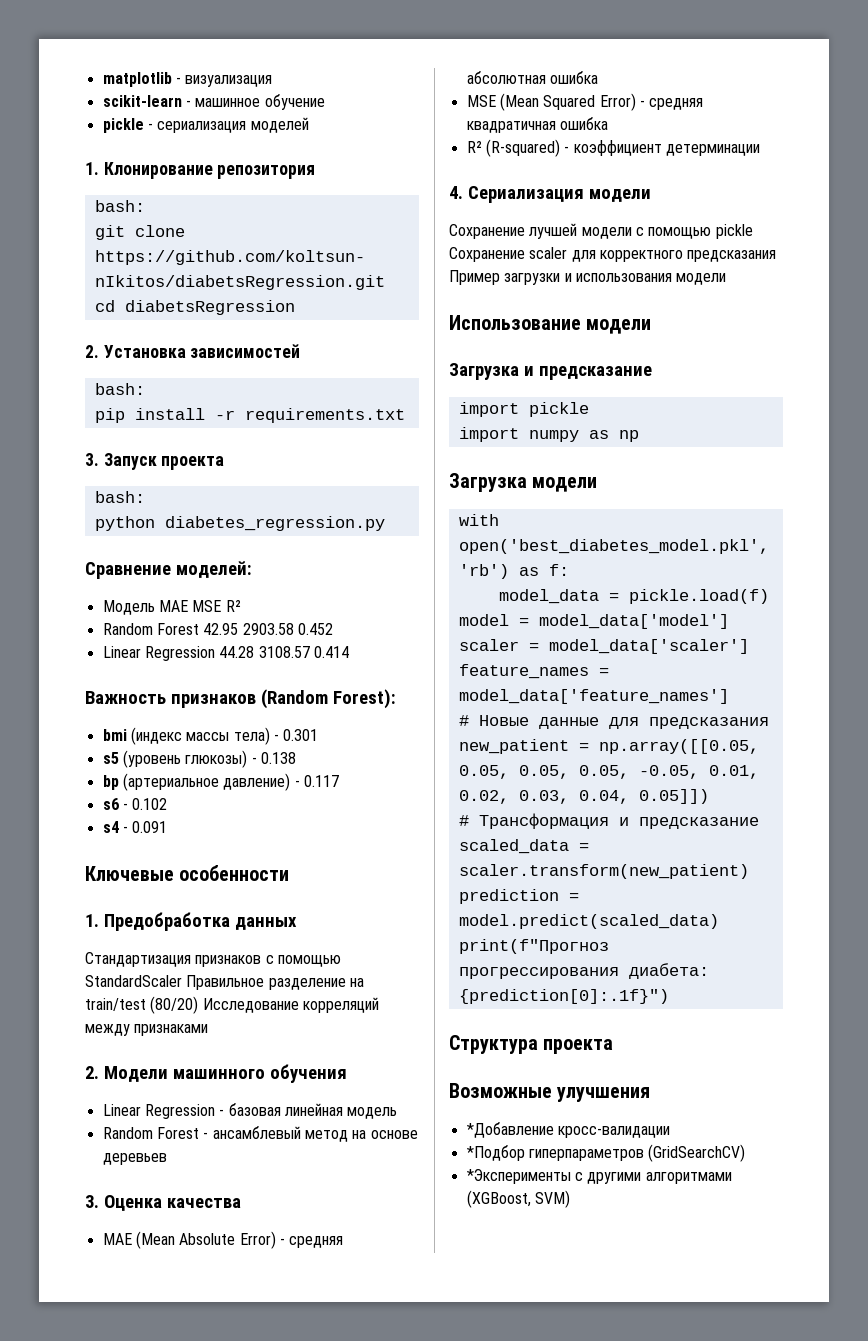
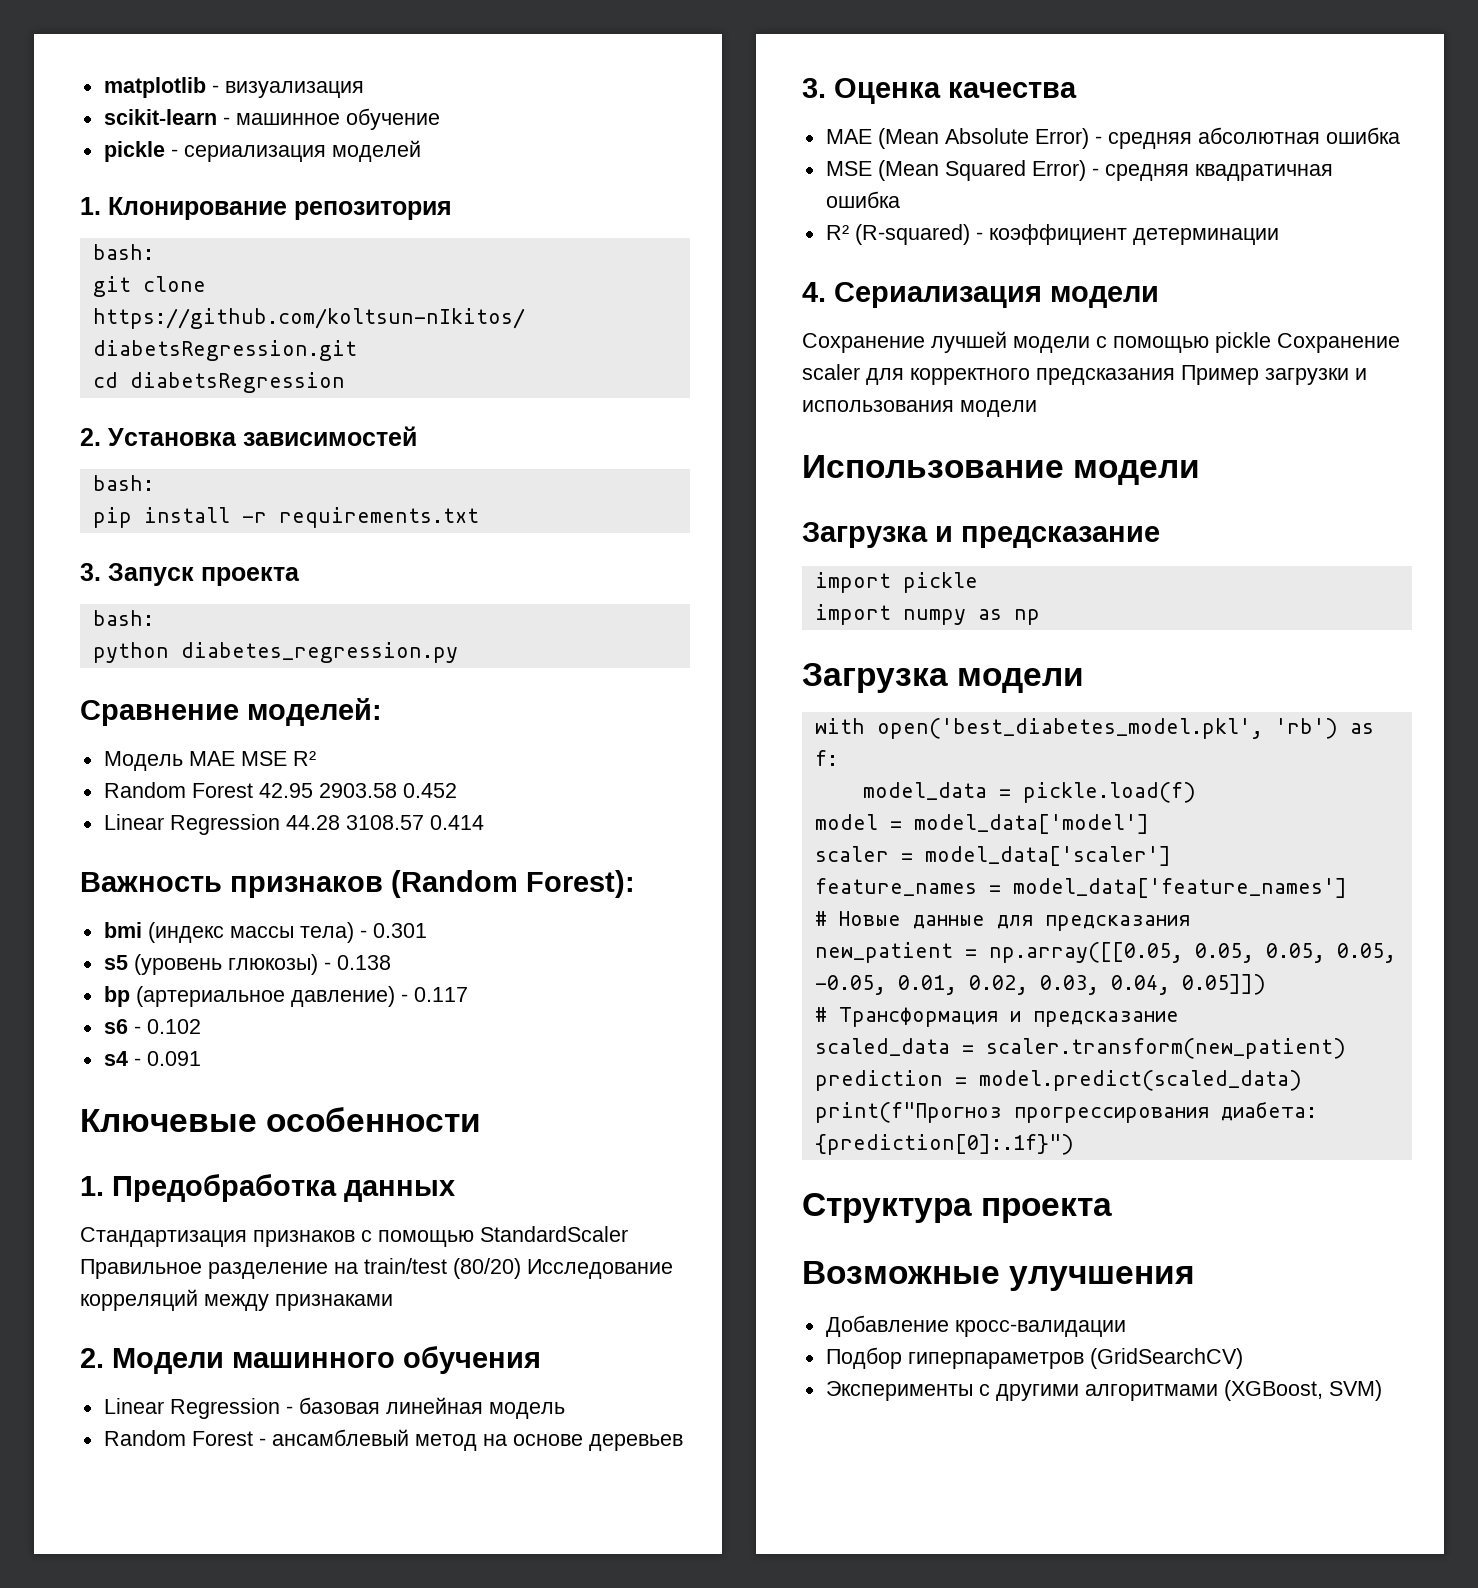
- *Добавление кросс-валидации
+ Добавление кросс-валидации
- *Подбор гиперпараметров (GridSearchCV)
+ Подбор гиперпараметров (GridSearchCV)
- *Эксперименты с другими алгоритмами (XGBoost, SVM)
+ Эксперименты с другими алгоритмами (XGBoost, SVM)

